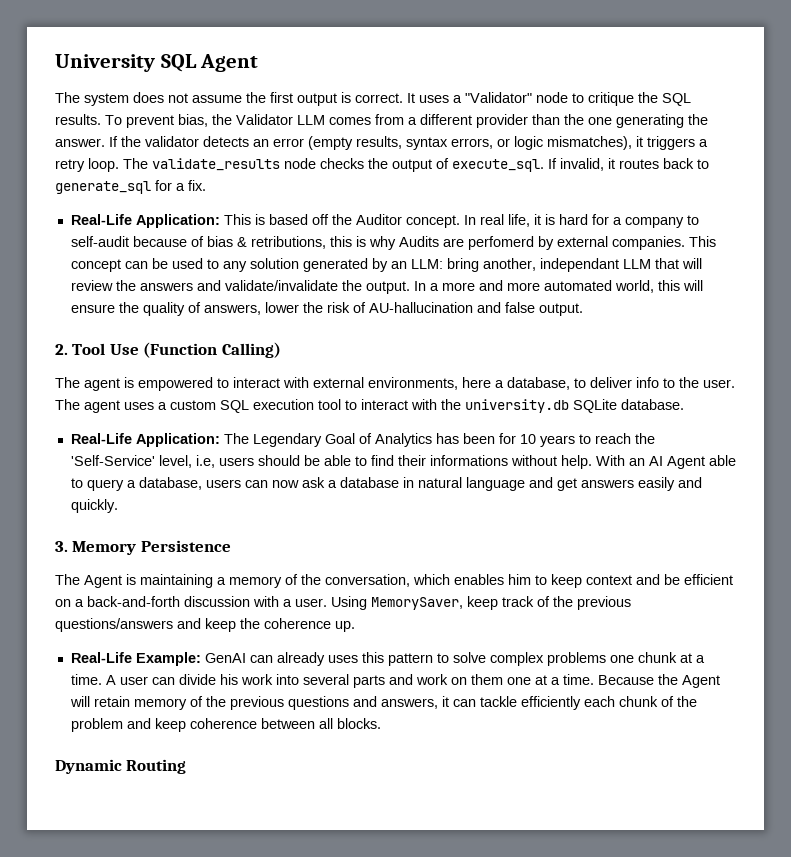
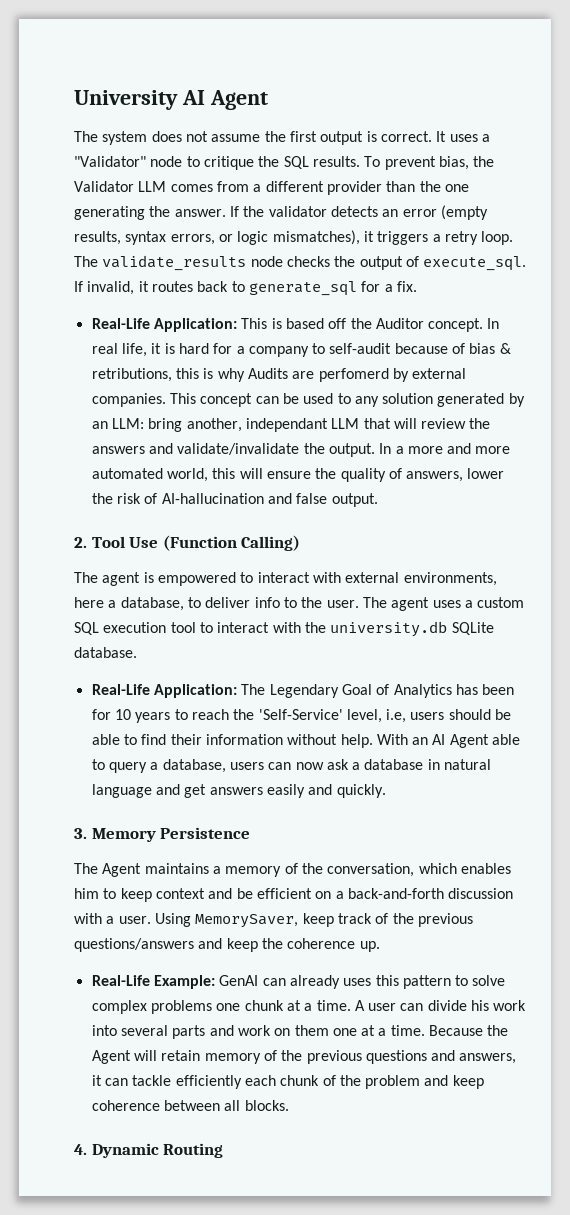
- University SQL Agent
+ University AI Agent
- In a more and more automated world, this will ensure the quality of answers, lower the risk of AU-hallucination and false output.
+ In a more and more automated world, this will ensure the quality of answers, lower the risk of AI-hallucination and false output.
- Real-Life Application: The Legendary Goal of Analytics has been for 10 years to reach the 'Self-Service' level, i.e, users should be able to find their informations without help.
+ Real-Life Application: The Legendary Goal of Analytics has been for 10 years to reach the 'Self-Service' level, i.e, users should be able to find their information without help.
- The Agent is maintaining a memory of the conversation, which enables him to keep context and be efficient on a back-and-forth discussion with a user.
+ The Agent maintains a memory of the conversation, which enables him to keep context and be efficient on a back-and-forth discussion with a user.
- Dynamic Routing
+ 4. Dynamic Routing

